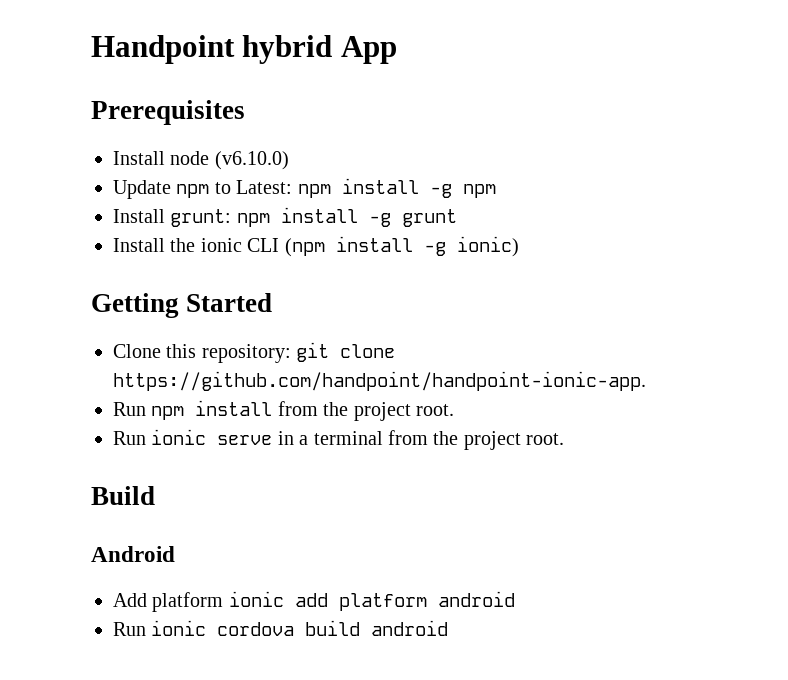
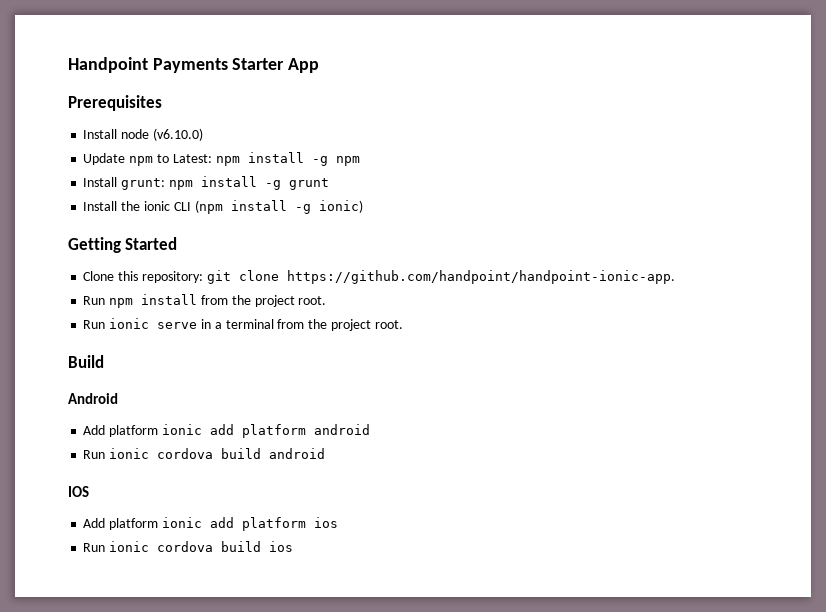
- Handpoint hybrid App
+ Handpoint Payments Starter App
+ IOS
+ Add platform ionic add platform ios
+ Run ionic cordova build ios

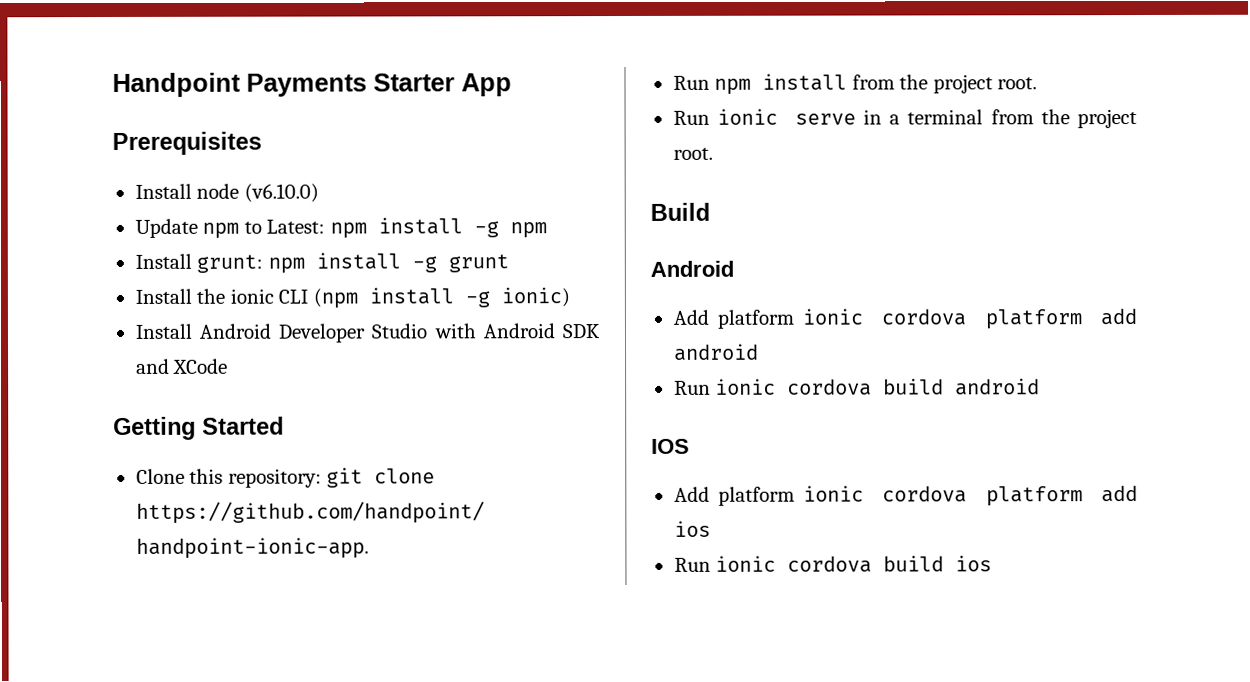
+ Install Android Developer Studio with Android SDK and XCode
- Add platform ionic add platform android
+ Add platform ionic cordova platform add android
- Add platform ionic add platform ios
+ Add platform ionic cordova platform add ios

